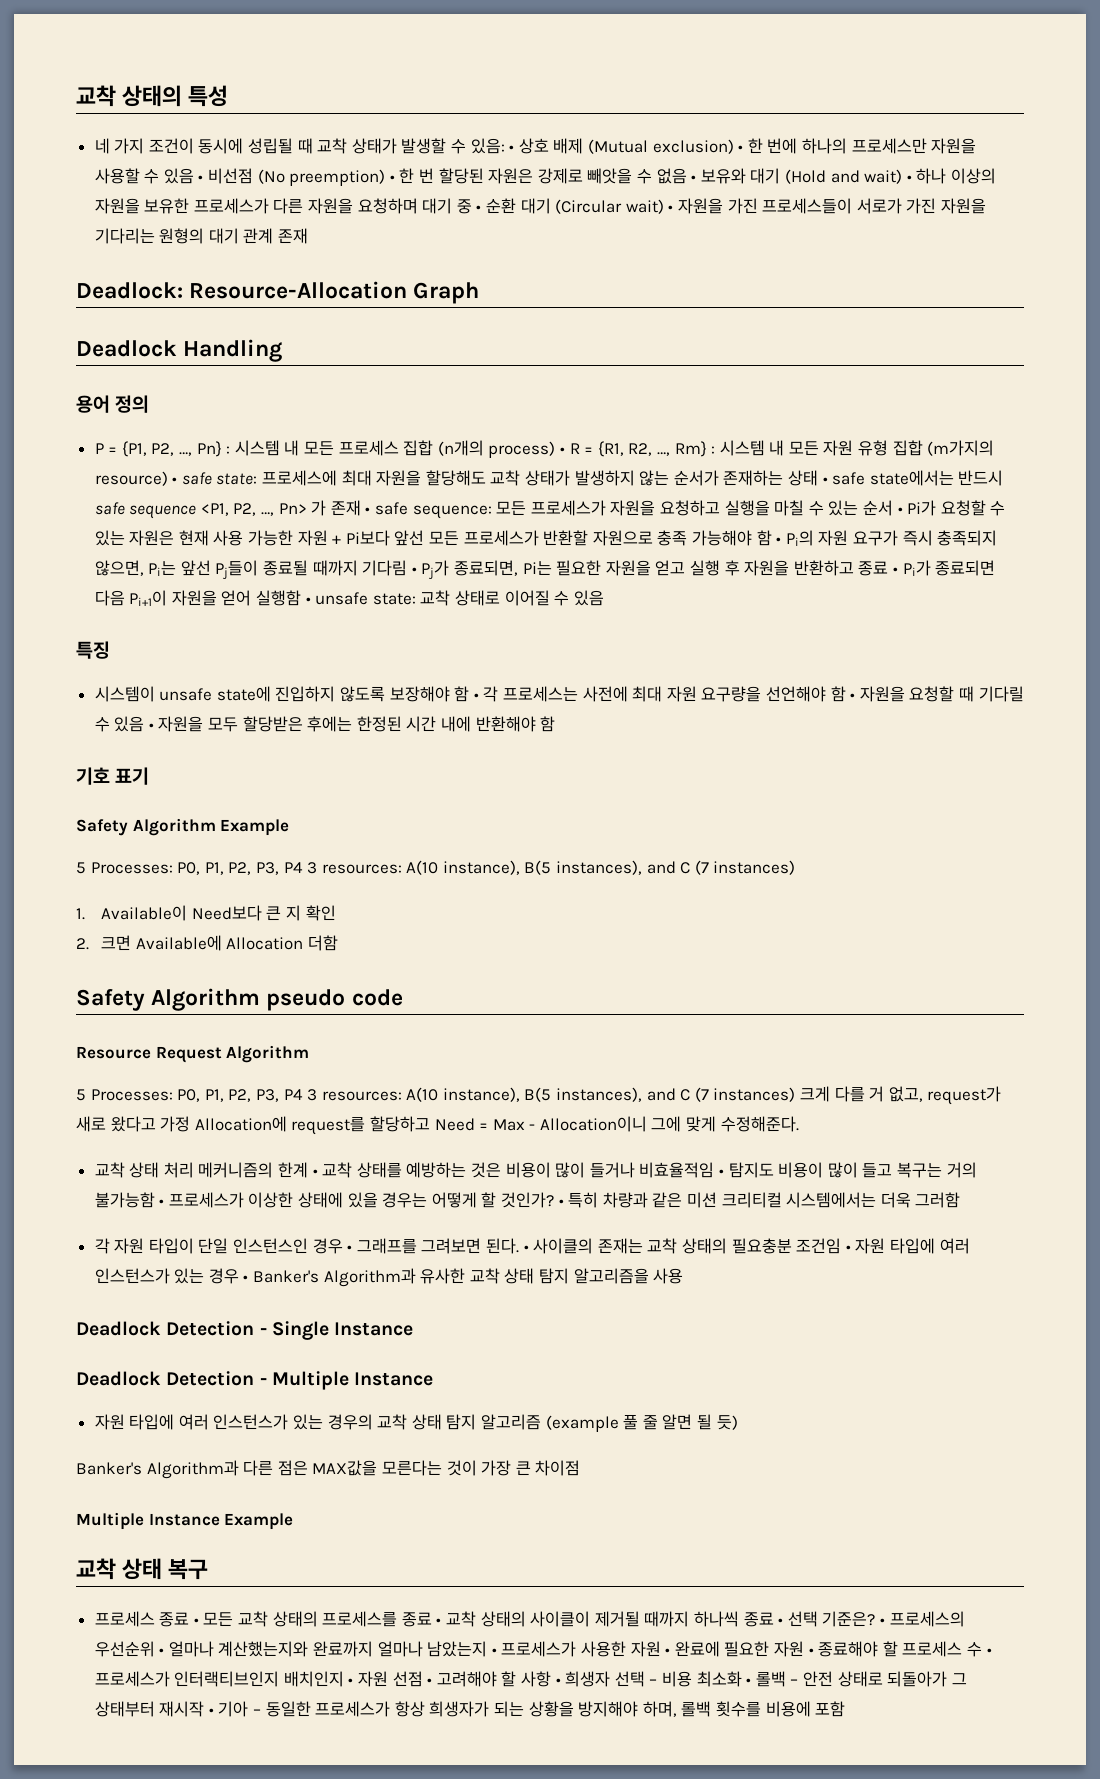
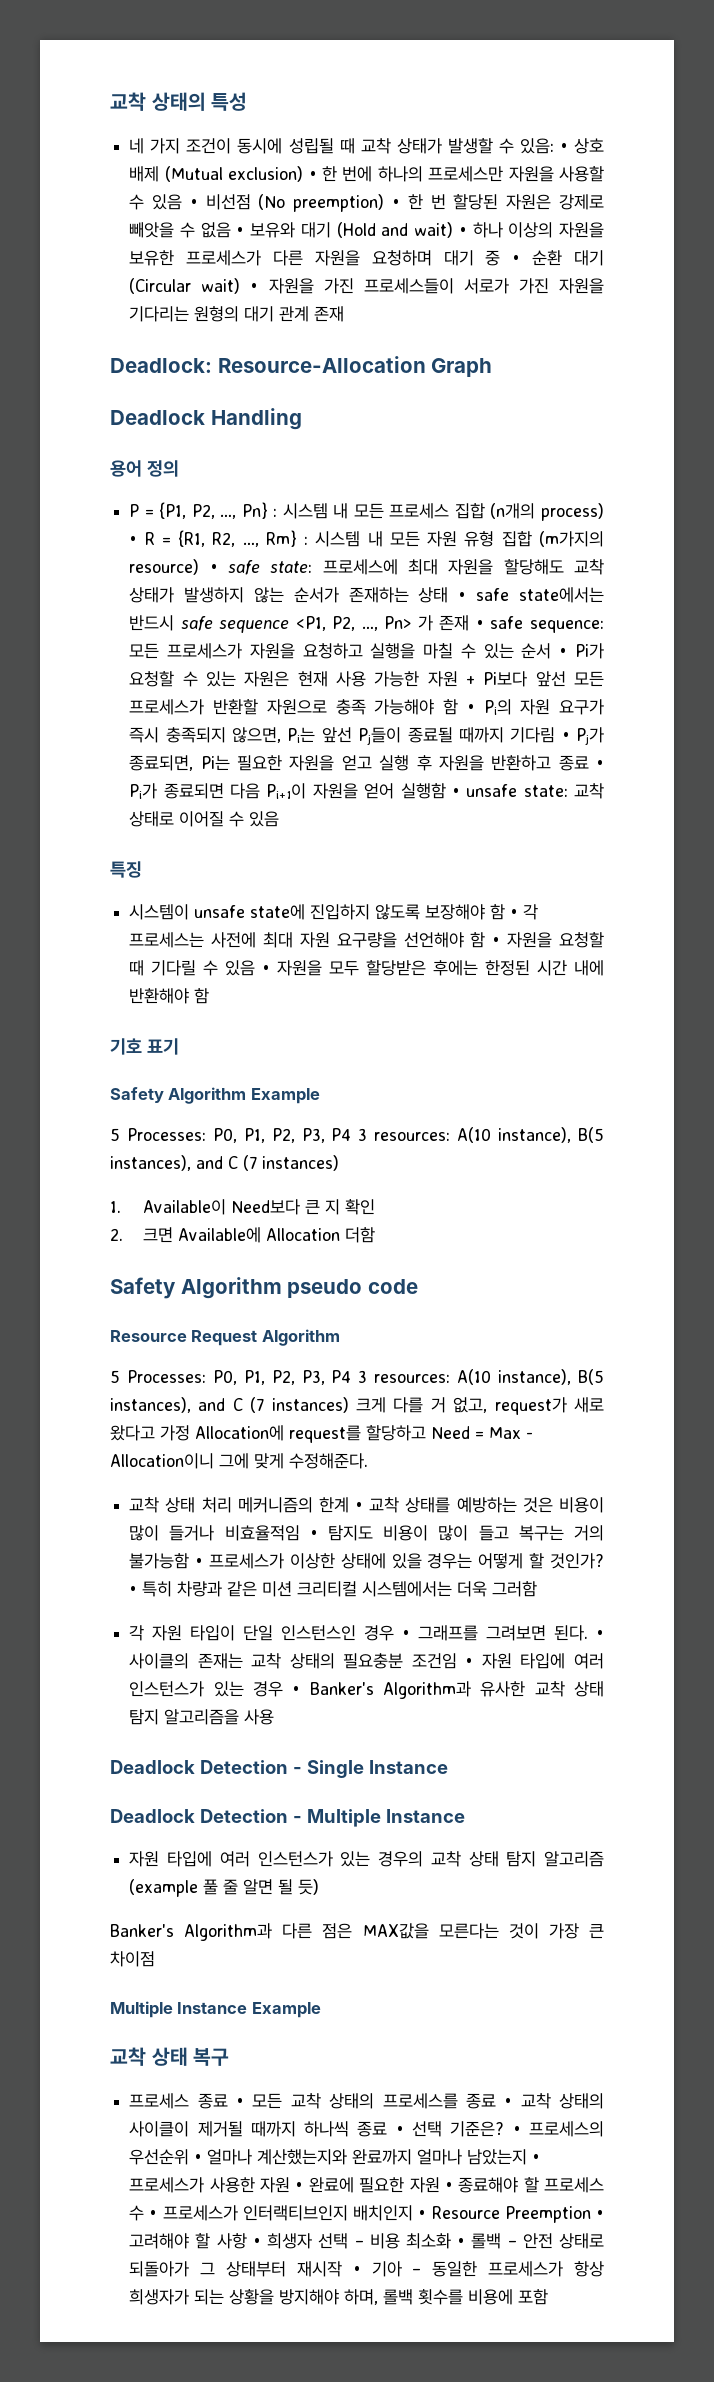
- • 프로세스의 우선순위 • 얼마나 계산했는지와 완료까지 얼마나 남았는지 • 프로세스가 사용한 자원 • 완료에 필요한 자원 • 종료해야 할 프로세스 수 • 프로세스가 인터랙티브인지 배치인지 • 자원 선점 • 고려해야 할 사항 • 희생자 선택 – 비용 최소화 • 롤백 – 안전 상태로 되돌아가 그 상태부터 재시작 • 기아 – 동일한 프로세스가 항상 희생자가 되는 상황을 방지해야 하며, 롤백 횟수를 비용에 포함
+ • 프로세스의 우선순위 • 얼마나 계산했는지와 완료까지 얼마나 남았는지 • 프로세스가 사용한 자원 • 완료에 필요한 자원 • 종료해야 할 프로세스 수 • 프로세스가 인터랙티브인지 배치인지 • Resource Preemption • 고려해야 할 사항 • 희생자 선택 – 비용 최소화 • 롤백 – 안전 상태로 되돌아가 그 상태부터 재시작 • 기아 – 동일한 프로세스가 항상 희생자가 되는 상황을 방지해야 하며, 롤백 횟수를 비용에 포함

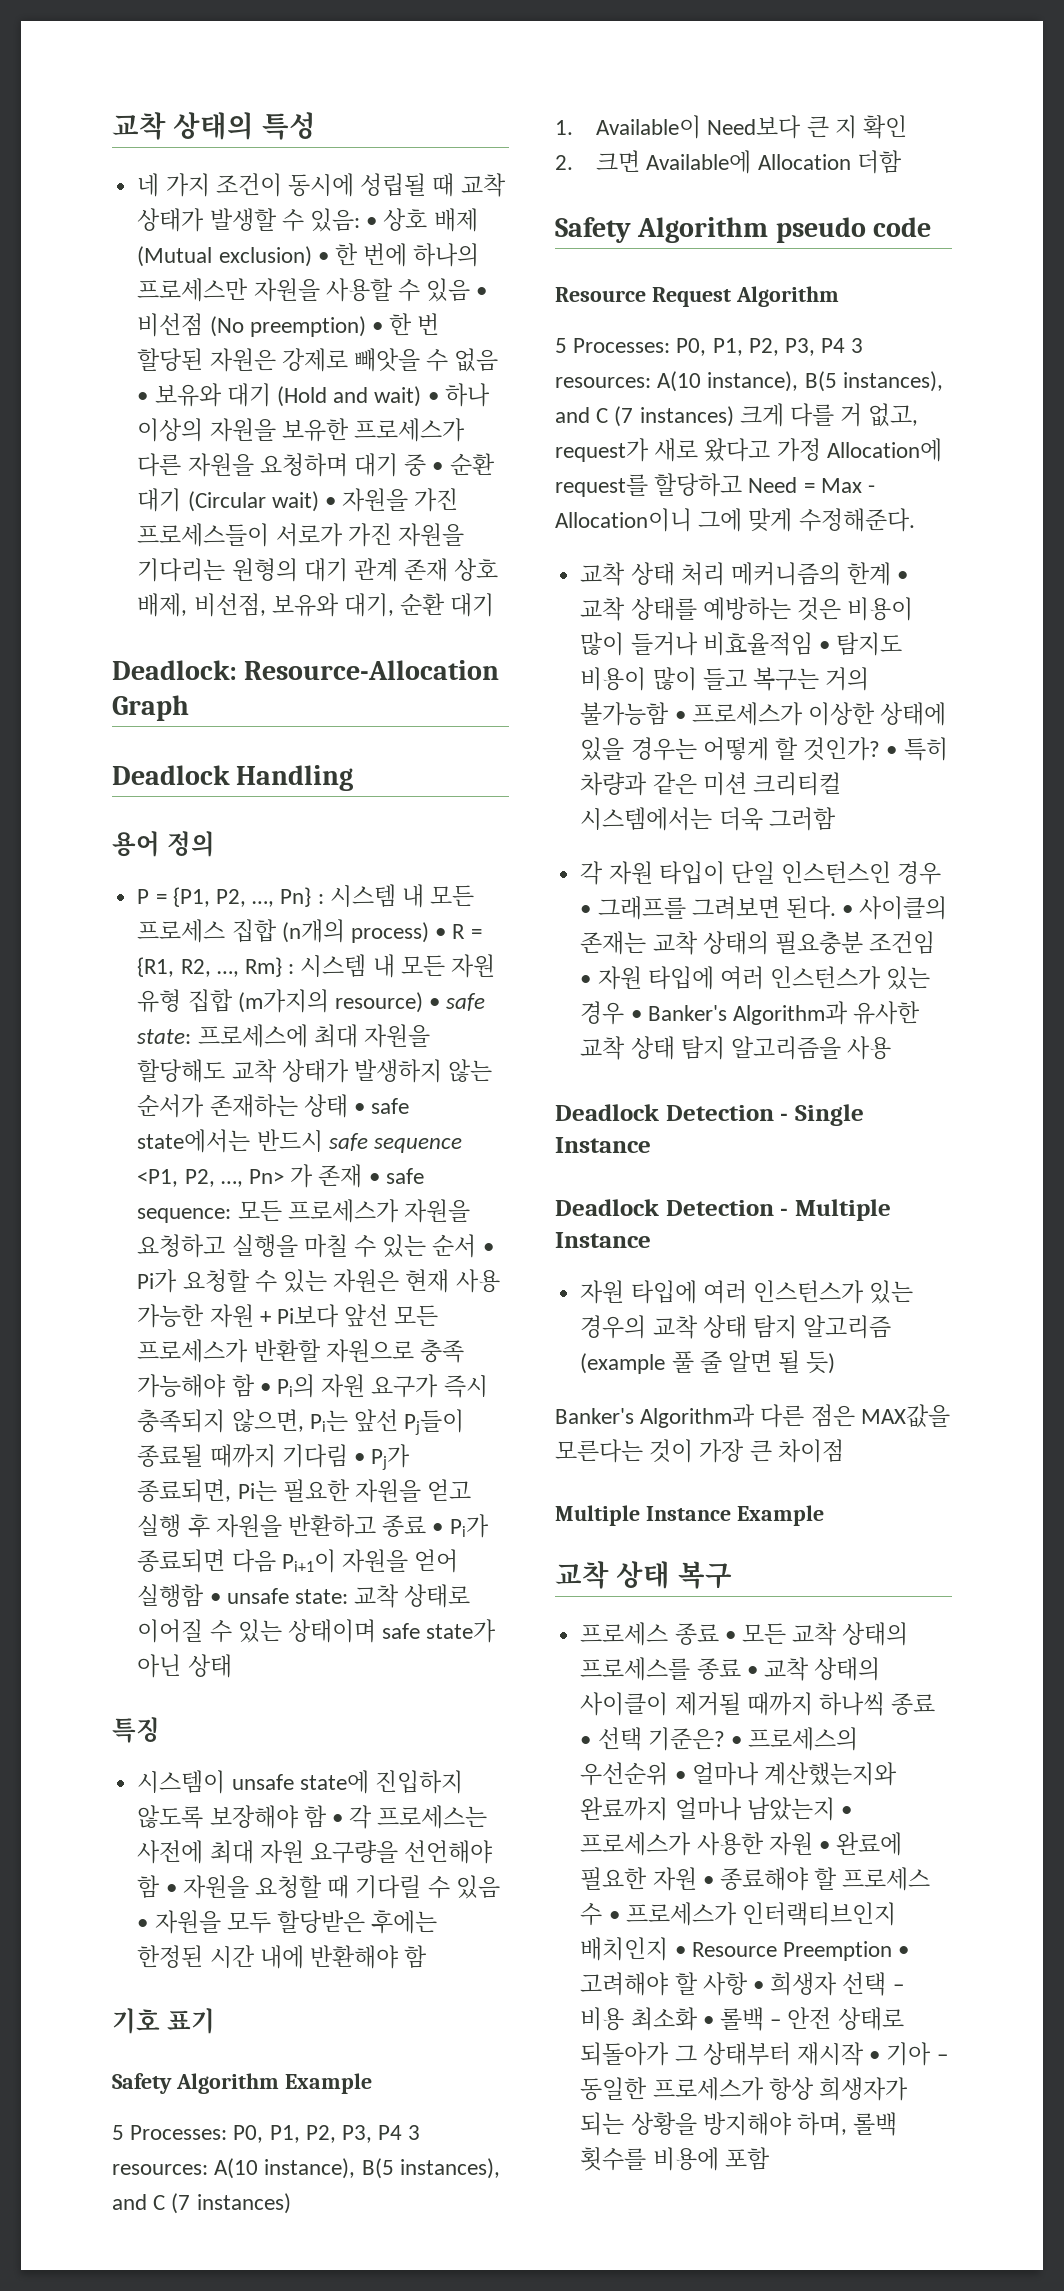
- • 상호 배제 (Mutual exclusion) • 한 번에 하나의 프로세스만 자원을 사용할 수 있음 • 비선점 (No preemption) • 한 번 할당된 자원은 강제로 빼앗을 수 없음 • 보유와 대기 (Hold and wait) • 하나 이상의 자원을 보유한 프로세스가 다른 자원을 요청하며 대기 중 • 순환 대기 (Circular wait) • 자원을 가진 프로세스들이 서로가 가진 자원을 기다리는 원형의 대기 관계 존재
+ • 상호 배제 (Mutual exclusion) • 한 번에 하나의 프로세스만 자원을 사용할 수 있음 • 비선점 (No preemption) • 한 번 할당된 자원은 강제로 빼앗을 수 없음 • 보유와 대기 (Hold and wait) • 하나 이상의 자원을 보유한 프로세스가 다른 자원을 요청하며 대기 중 • 순환 대기 (Circular wait) • 자원을 가진 프로세스들이 서로가 가진 자원을 기다리는 원형의 대기 관계 존재 상호 배제, 비선점, 보유와 대기, 순환 대기
- 교착 상태로 이어질 수 있음
+ 교착 상태로 이어질 수 있는 상태이며 safe state가 아닌 상태

